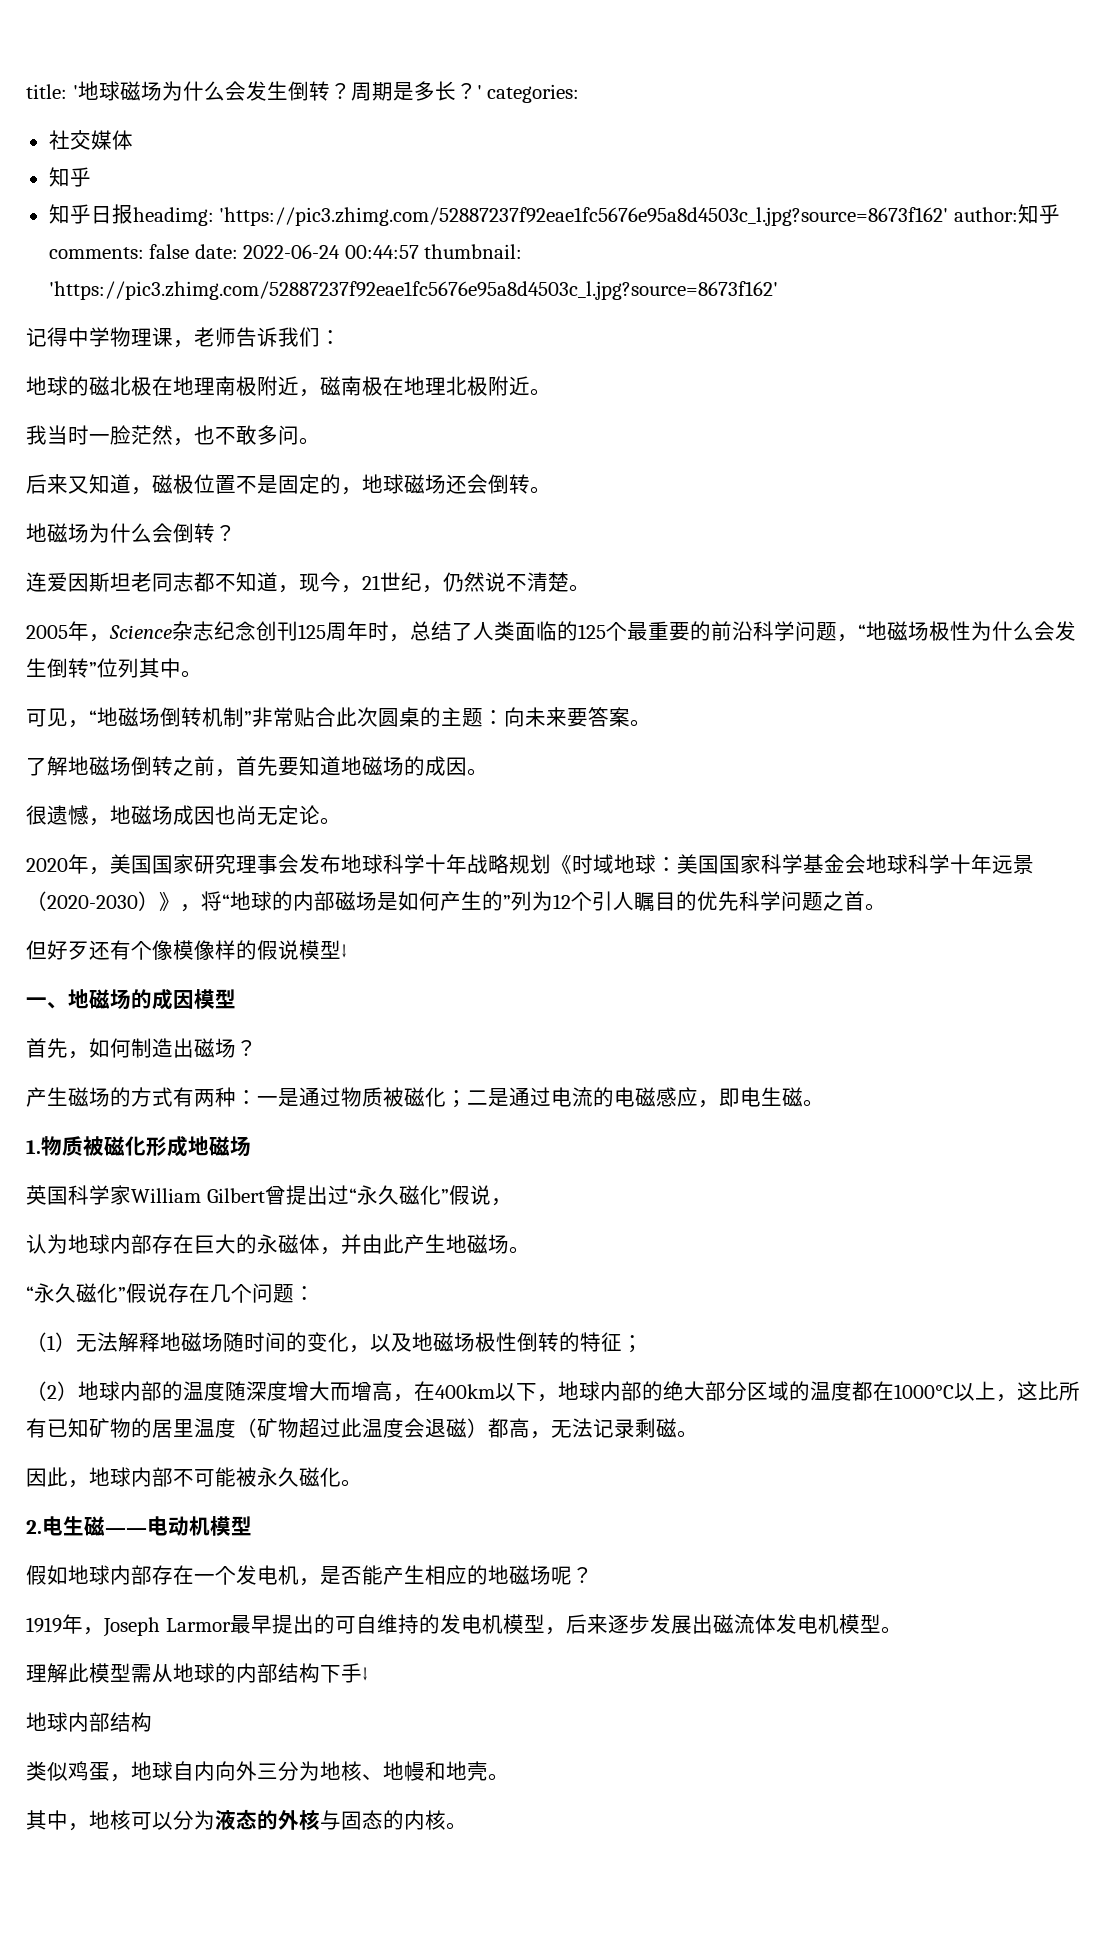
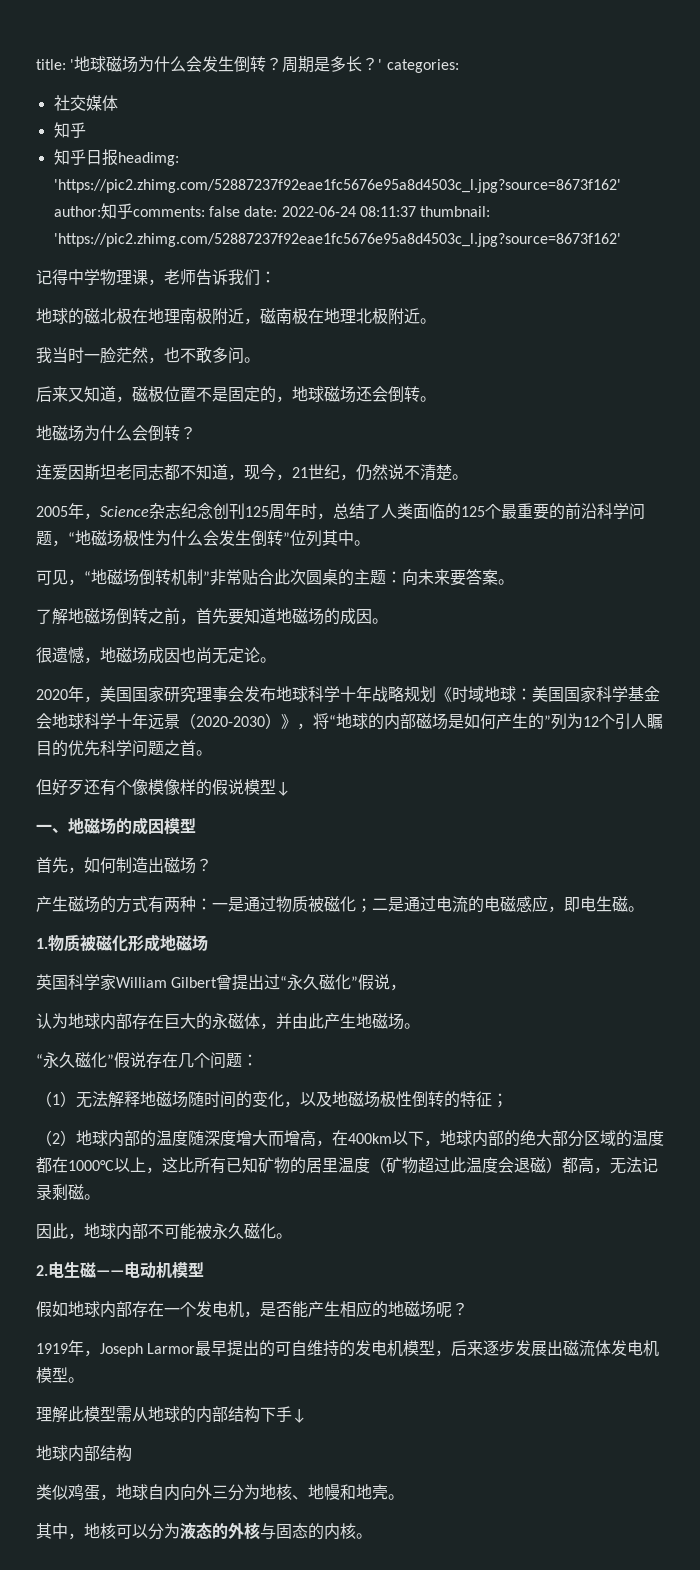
- 知乎日报headimg: 'https://pic3.zhimg.com/52887237f92eae1fc5676e95a8d4503c_l.jpg?source=8673f162' author:知乎comments: false date: 2022-06-24 00:44:57 thumbnail: 'https://pic3.zhimg.com/52887237f92eae1fc5676e95a8d4503c_l.jpg?source=8673f162'
+ 知乎日报headimg: 'https://pic2.zhimg.com/52887237f92eae1fc5676e95a8d4503c_l.jpg?source=8673f162' author:知乎comments: false date: 2022-06-24 08:11:37 thumbnail: 'https://pic2.zhimg.com/52887237f92eae1fc5676e95a8d4503c_l.jpg?source=8673f162'

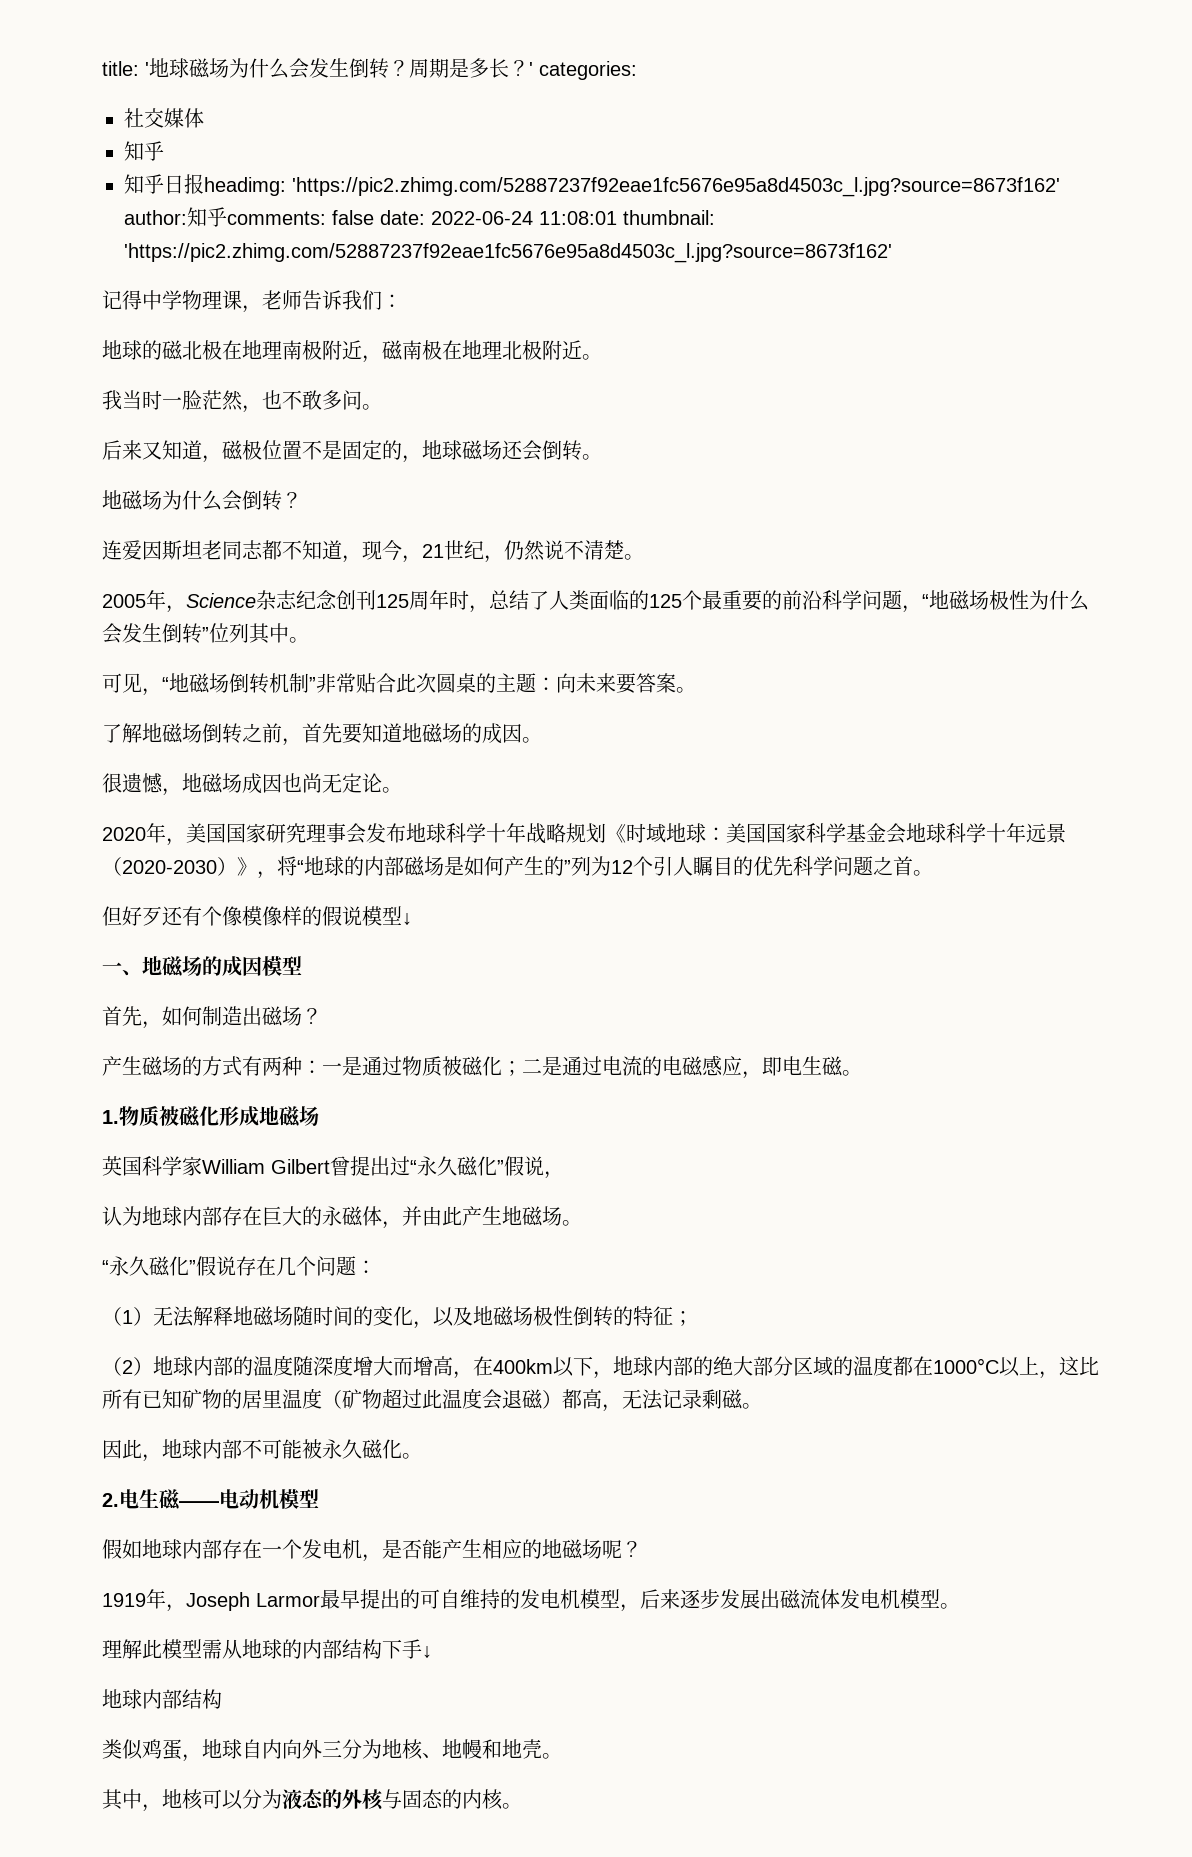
- 知乎日报headimg: 'https://pic2.zhimg.com/52887237f92eae1fc5676e95a8d4503c_l.jpg?source=8673f162' author:知乎comments: false date: 2022-06-24 08:11:37 thumbnail: 'https://pic2.zhimg.com/52887237f92eae1fc5676e95a8d4503c_l.jpg?source=8673f162'
+ 知乎日报headimg: 'https://pic2.zhimg.com/52887237f92eae1fc5676e95a8d4503c_l.jpg?source=8673f162' author:知乎comments: false date: 2022-06-24 11:08:01 thumbnail: 'https://pic2.zhimg.com/52887237f92eae1fc5676e95a8d4503c_l.jpg?source=8673f162'

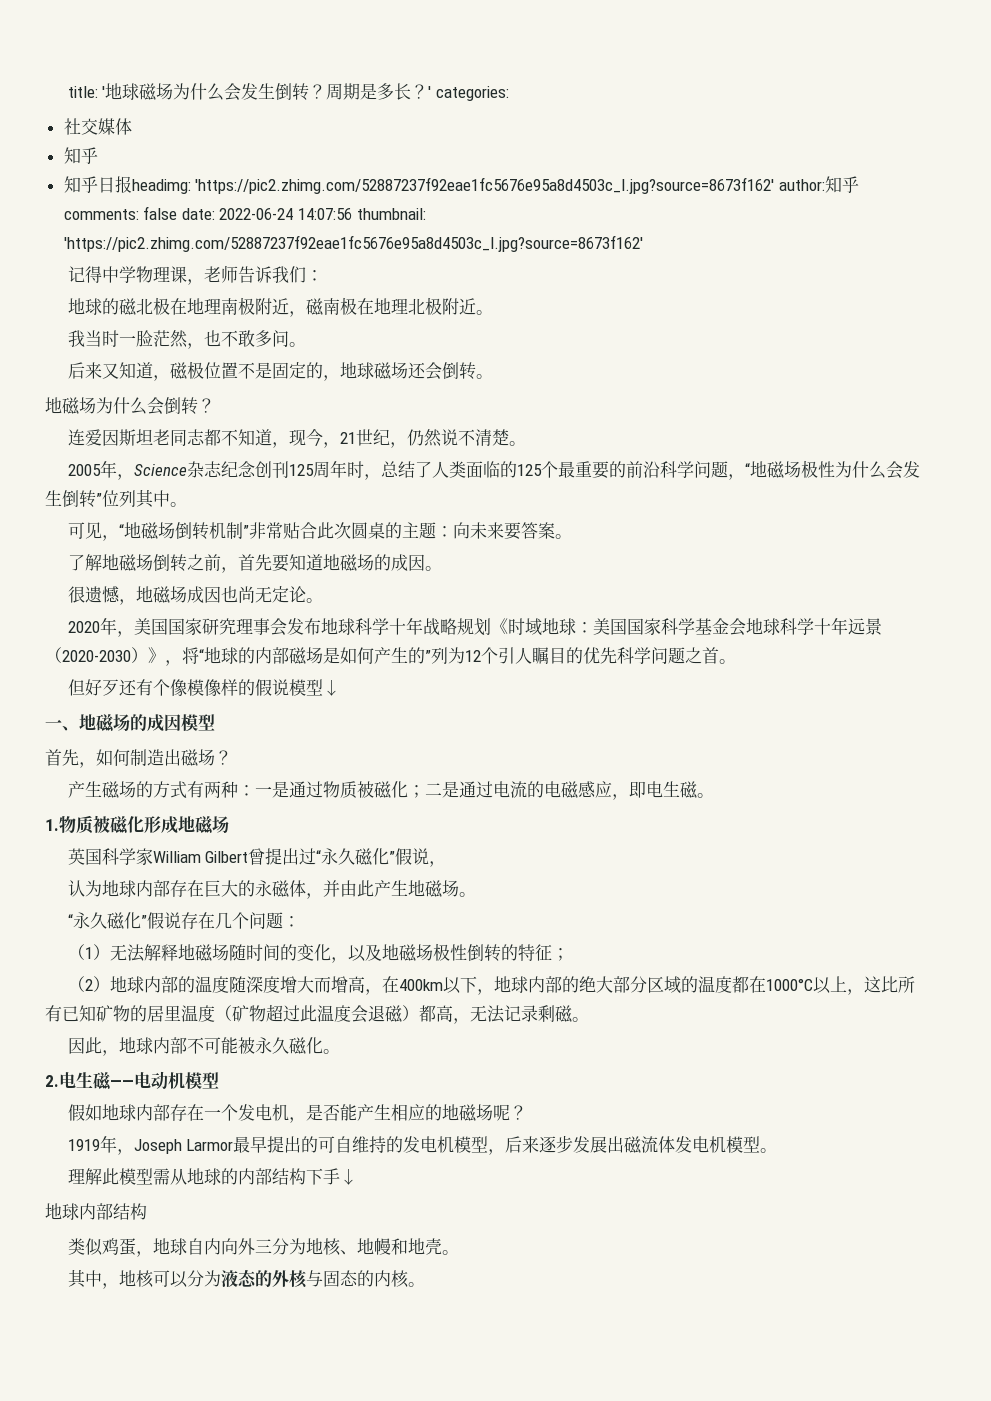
- 知乎日报headimg: 'https://pic2.zhimg.com/52887237f92eae1fc5676e95a8d4503c_l.jpg?source=8673f162' author:知乎comments: false date: 2022-06-24 11:08:01 thumbnail: 'https://pic2.zhimg.com/52887237f92eae1fc5676e95a8d4503c_l.jpg?source=8673f162'
+ 知乎日报headimg: 'https://pic2.zhimg.com/52887237f92eae1fc5676e95a8d4503c_l.jpg?source=8673f162' author:知乎comments: false date: 2022-06-24 14:07:56 thumbnail: 'https://pic2.zhimg.com/52887237f92eae1fc5676e95a8d4503c_l.jpg?source=8673f162'

